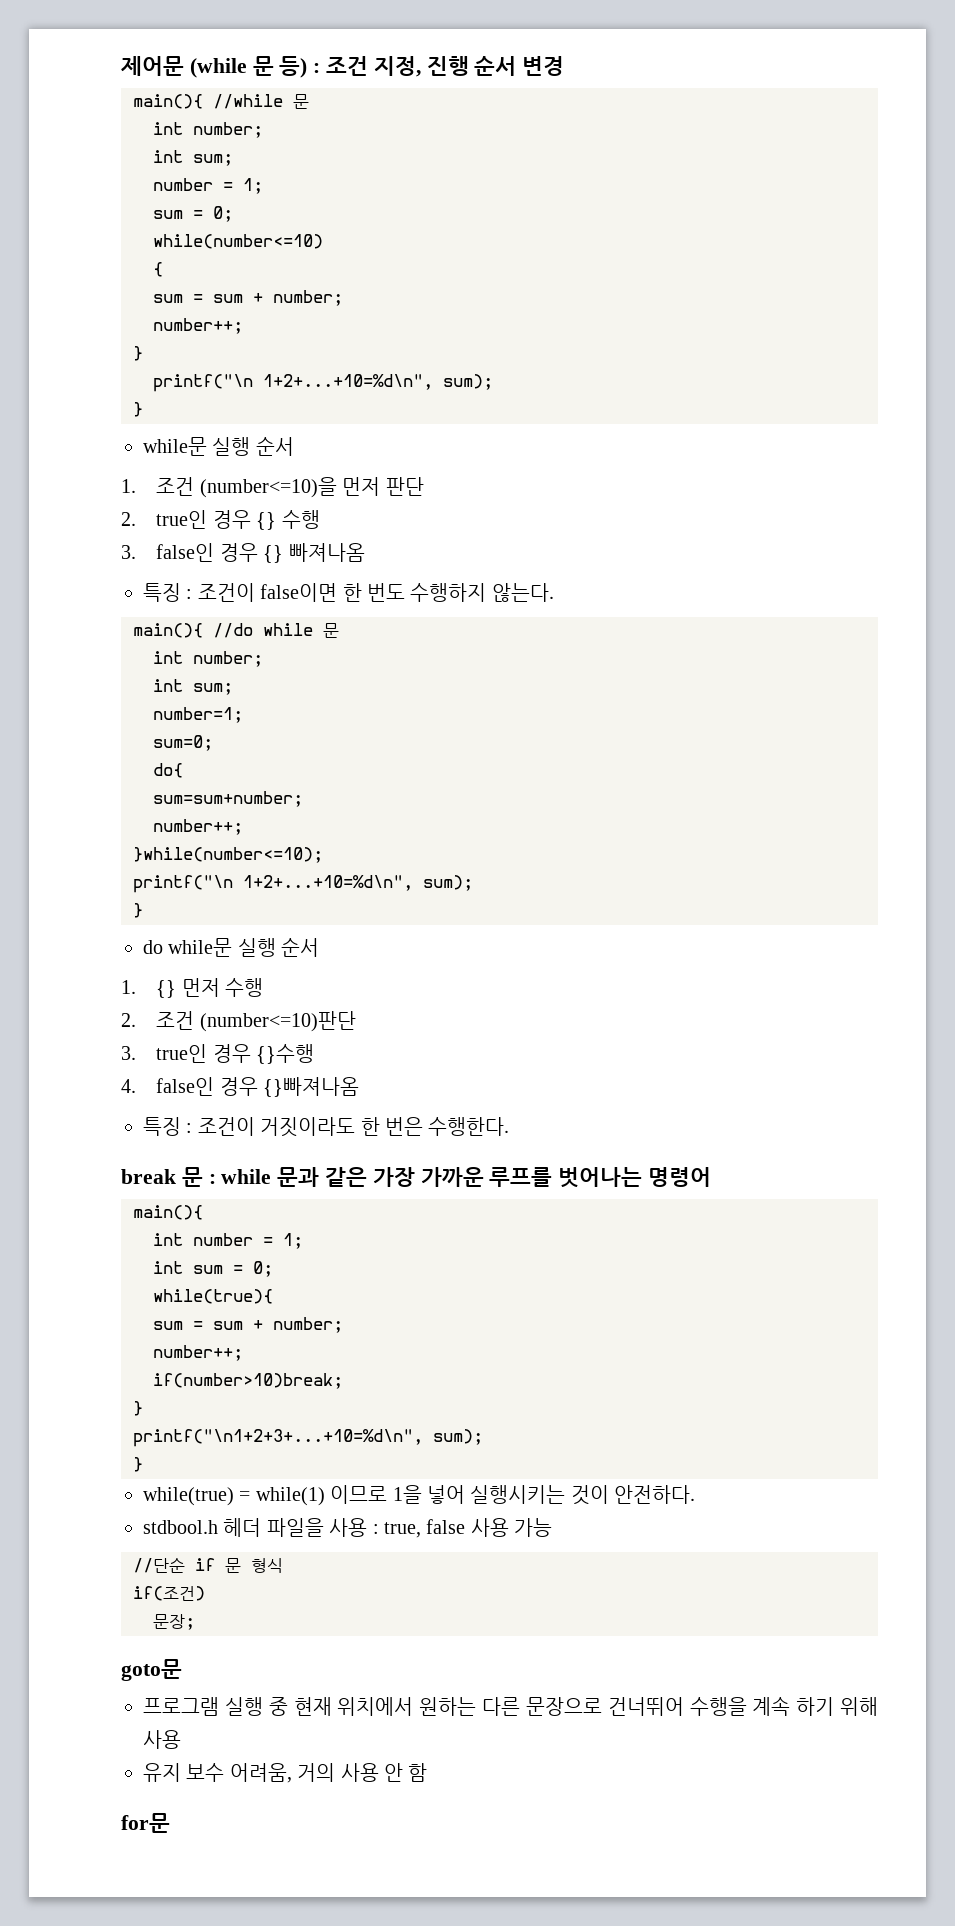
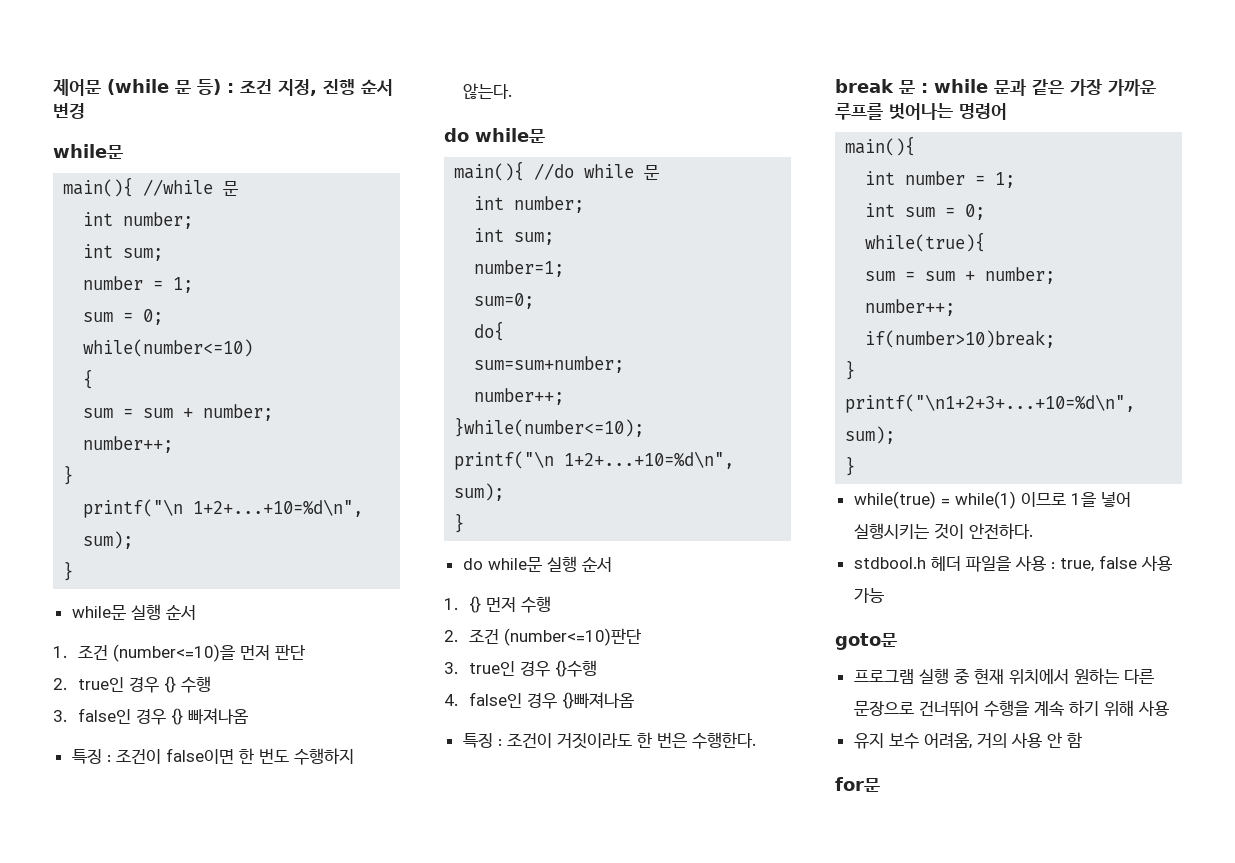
  제어문 (while 문 등) : 조건 지정, 진행 순서 변경
+ while문
  특징 : 조건이 false이면 한 번도 수행하지 않는다.
+ do while문
- //단순 if 문 형식
- if(조건)
- 문장;

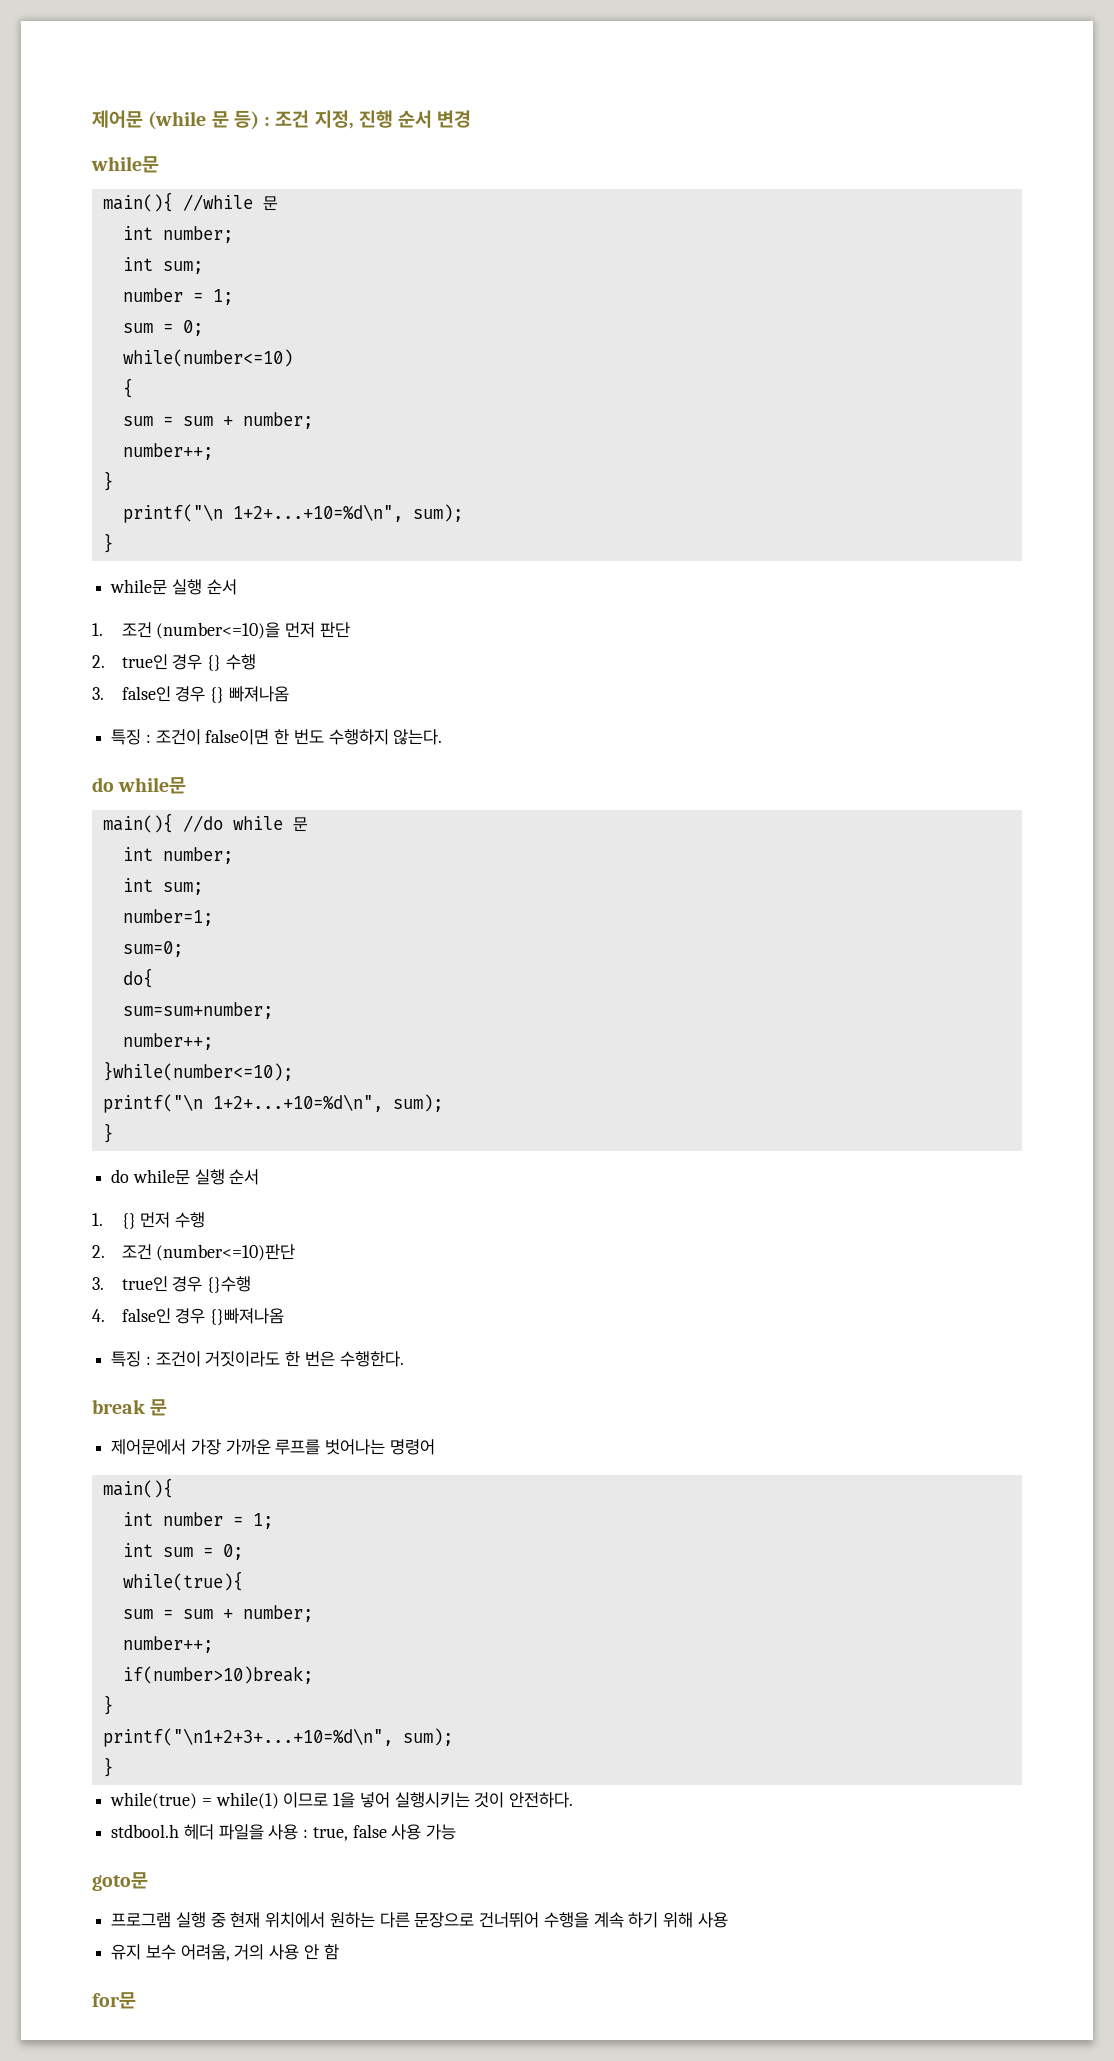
- break 문 : while 문과 같은 가장 가까운 루프를 벗어나는 명령어
+ break 문
+ 제어문에서 가장 가까운 루프를 벗어나는 명령어

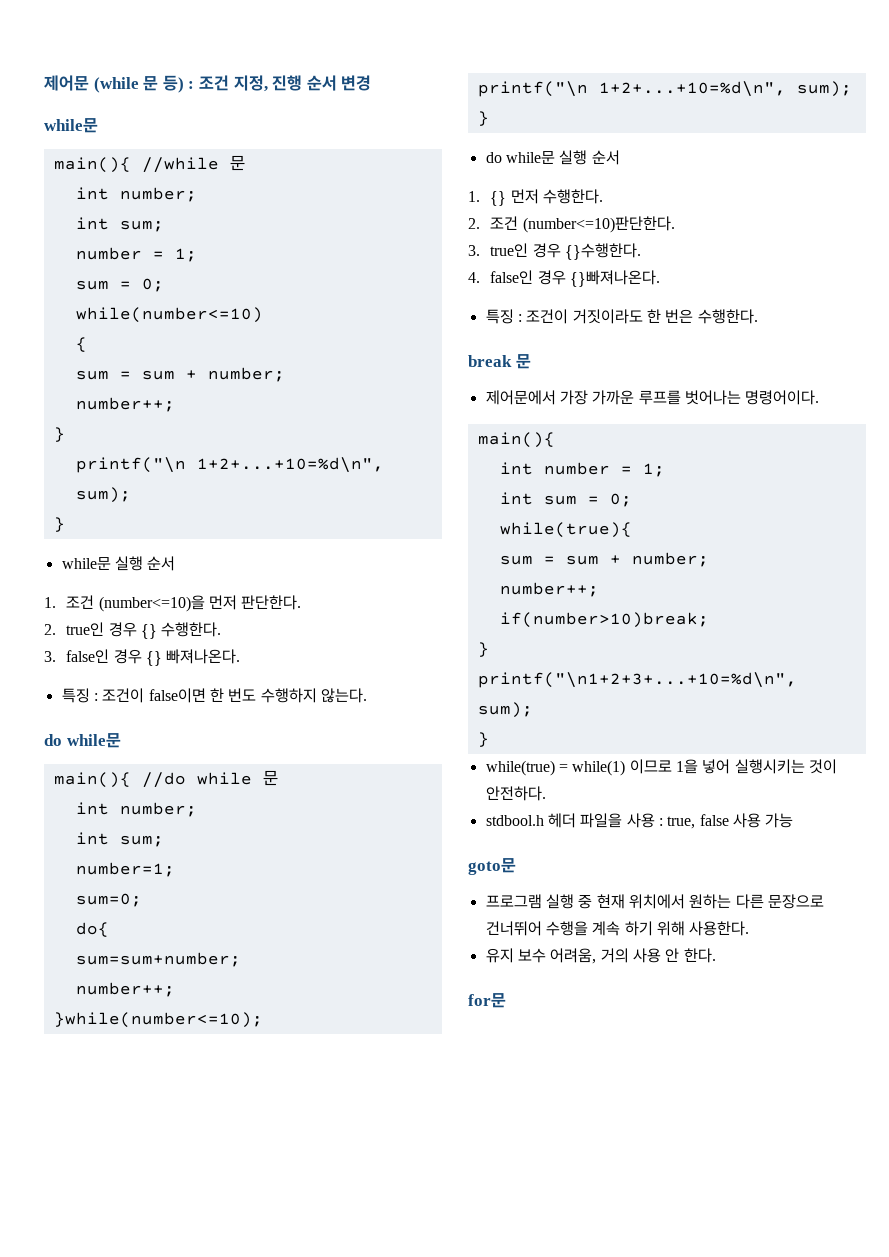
- 1. 조건 (number<=10)을 먼저 판단
+ 1. 조건 (number<=10)을 먼저 판단한다.
- 2. true인 경우 {} 수행
+ 2. true인 경우 {} 수행한다.
- 3. false인 경우 {} 빠져나옴
+ 3. false인 경우 {} 빠져나온다.
- 1. {} 먼저 수행
+ 1. {} 먼저 수행한다.
- 2. 조건 (number<=10)판단
+ 2. 조건 (number<=10)판단한다.
- 3. true인 경우 {}수행
+ 3. true인 경우 {}수행한다.
- 4. false인 경우 {}빠져나옴
+ 4. false인 경우 {}빠져나온다.
- 제어문에서 가장 가까운 루프를 벗어나는 명령어
+ 제어문에서 가장 가까운 루프를 벗어나는 명령어이다.
- 프로그램 실행 중 현재 위치에서 원하는 다른 문장으로 건너뛰어 수행을 계속 하기 위해 사용
+ 프로그램 실행 중 현재 위치에서 원하는 다른 문장으로 건너뛰어 수행을 계속 하기 위해 사용한다.
- 유지 보수 어려움, 거의 사용 안 함
+ 유지 보수 어려움, 거의 사용 안 한다.

